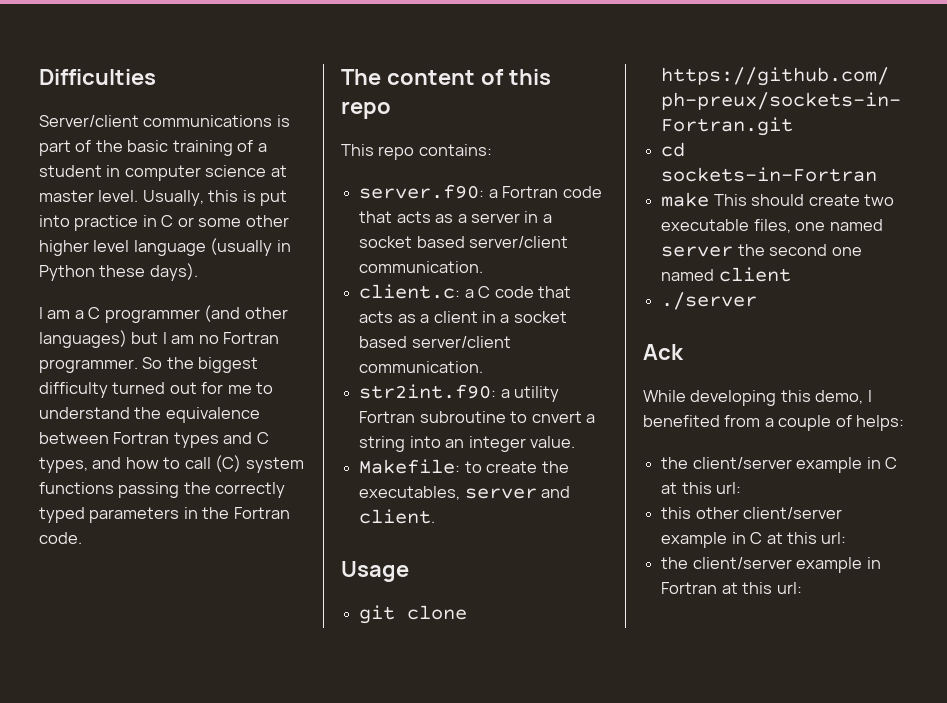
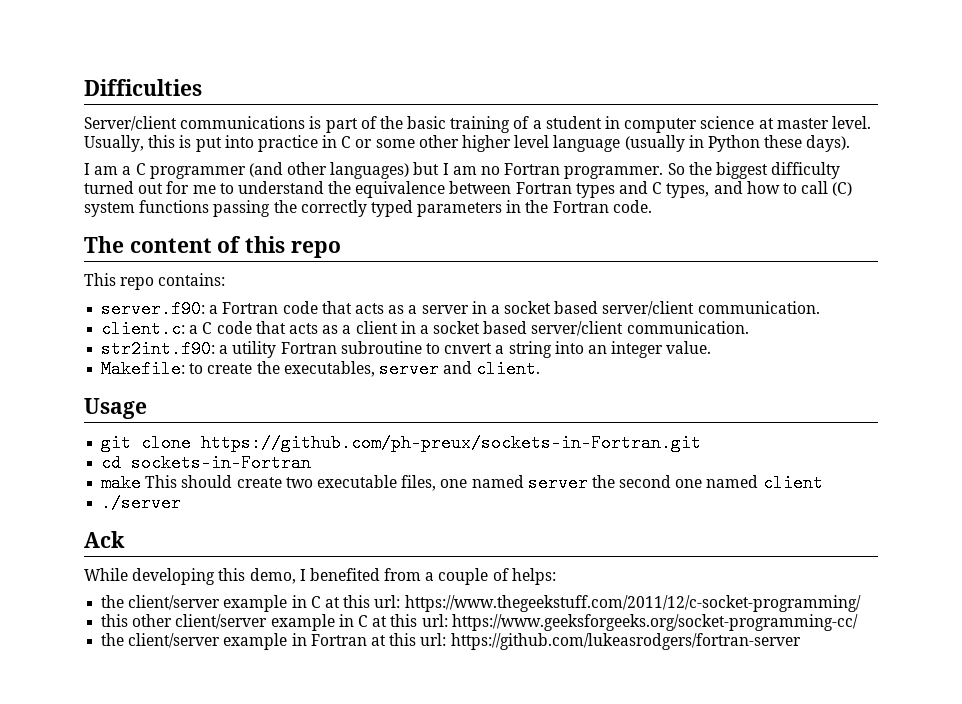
- the client/server example in C at this url:
+ the client/server example in C at this url: https://www.thegeekstuff.com/2011/12/c-socket-programming/
- this other client/server example in C at this url:
+ this other client/server example in C at this url: https://www.geeksforgeeks.org/socket-programming-cc/
- the client/server example in Fortran at this url:
+ the client/server example in Fortran at this url: https://github.com/lukeasrodgers/fortran-server

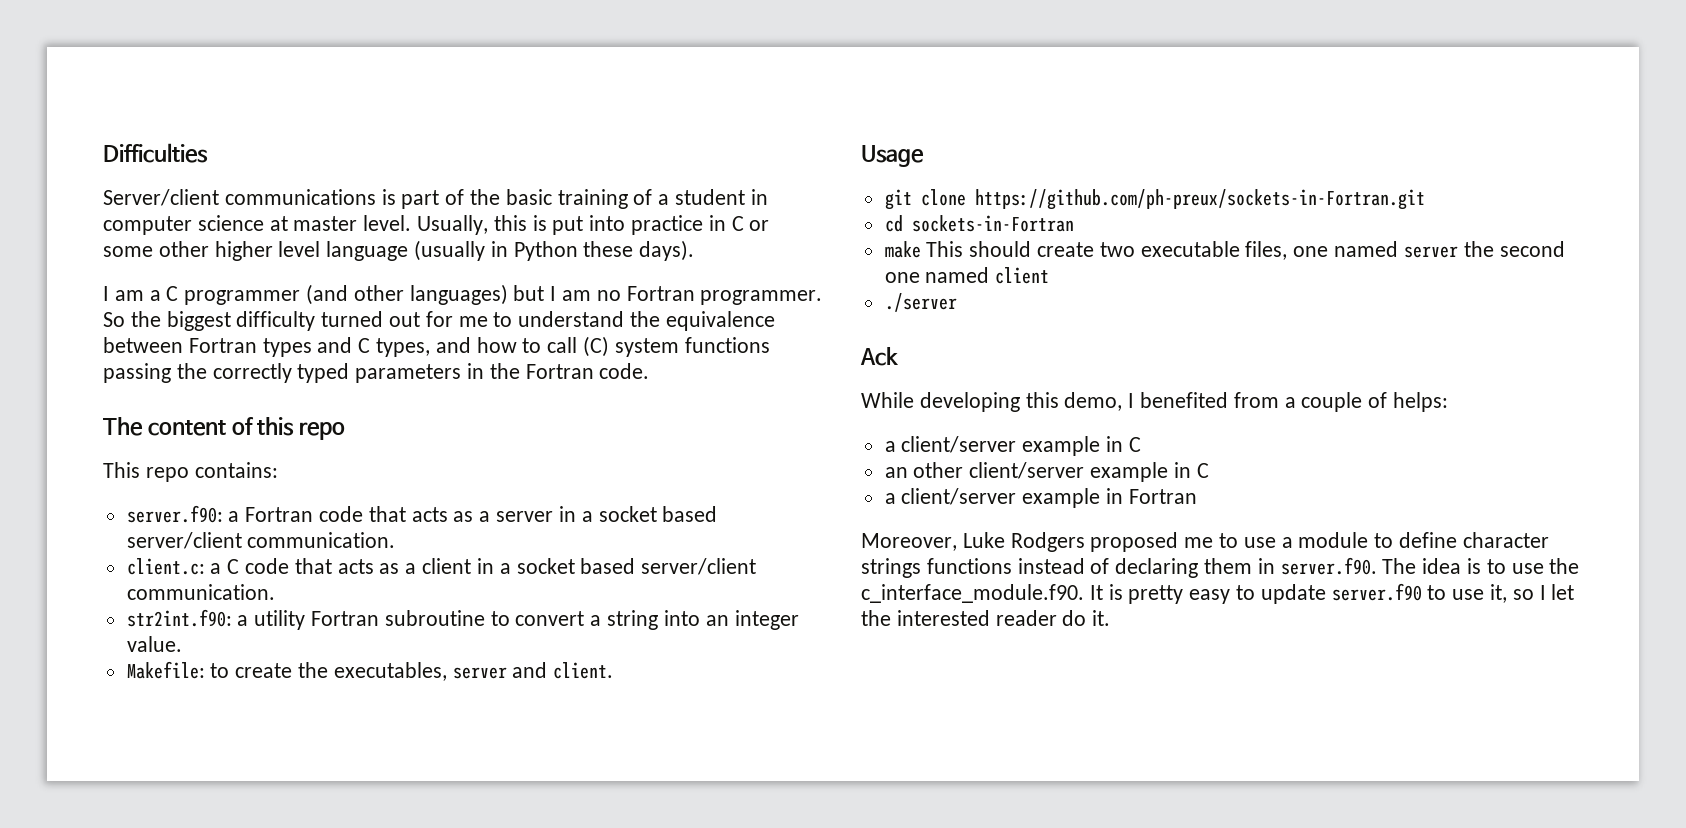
- str2int.f90: a utility Fortran subroutine to cnvert a string into an integer value.
+ str2int.f90: a utility Fortran subroutine to convert a string into an integer value.
- the client/server example in C at this url: https://www.thegeekstuff.com/2011/12/c-socket-programming/
- this other client/server example in C at this url: https://www.geeksforgeeks.org/socket-programming-cc/
- the client/server example in Fortran at this url: https://github.com/lukeasrodgers/fortran-server
+ a client/server example in C
+ an other client/server example in C
+ a client/server example in Fortran
+ Moreover, Luke Rodgers proposed me to use a module to define character strings functions instead of declaring them in server.f90. The idea is to use the c_interface_module.f90. It is pretty easy to update server.f90 to use it, so I let the interested reader do it.

